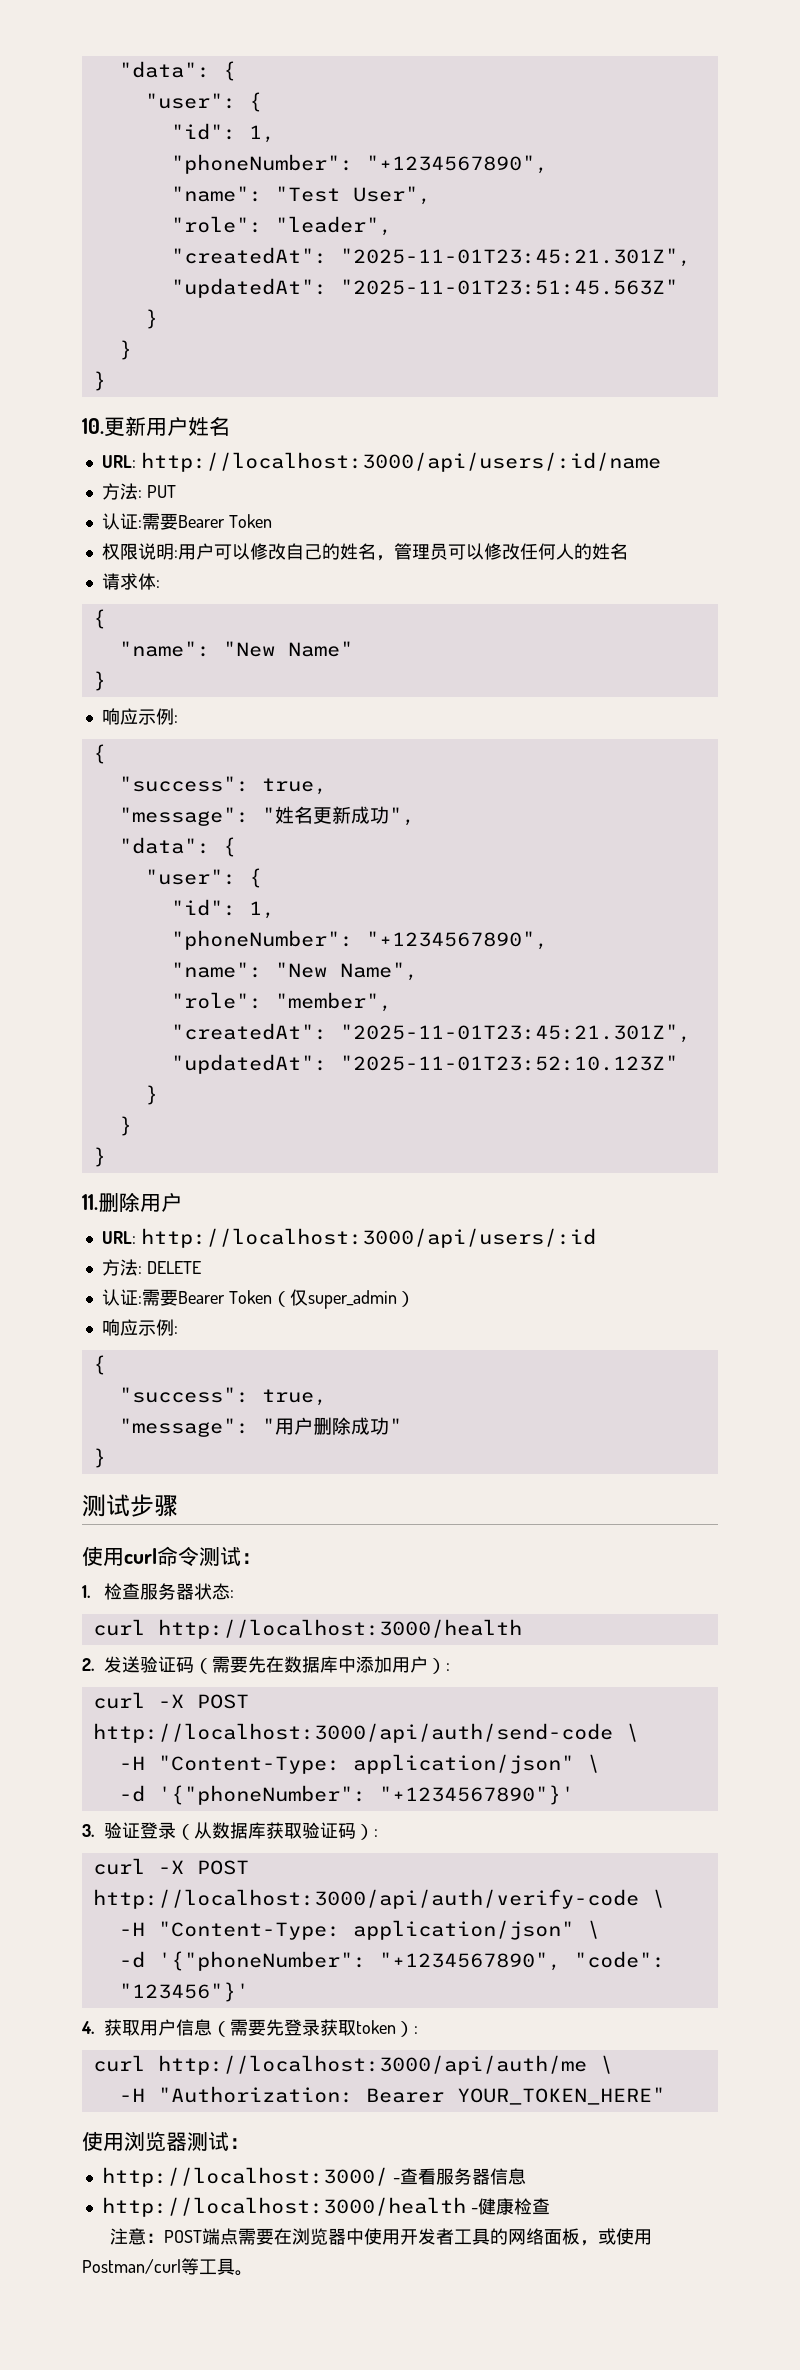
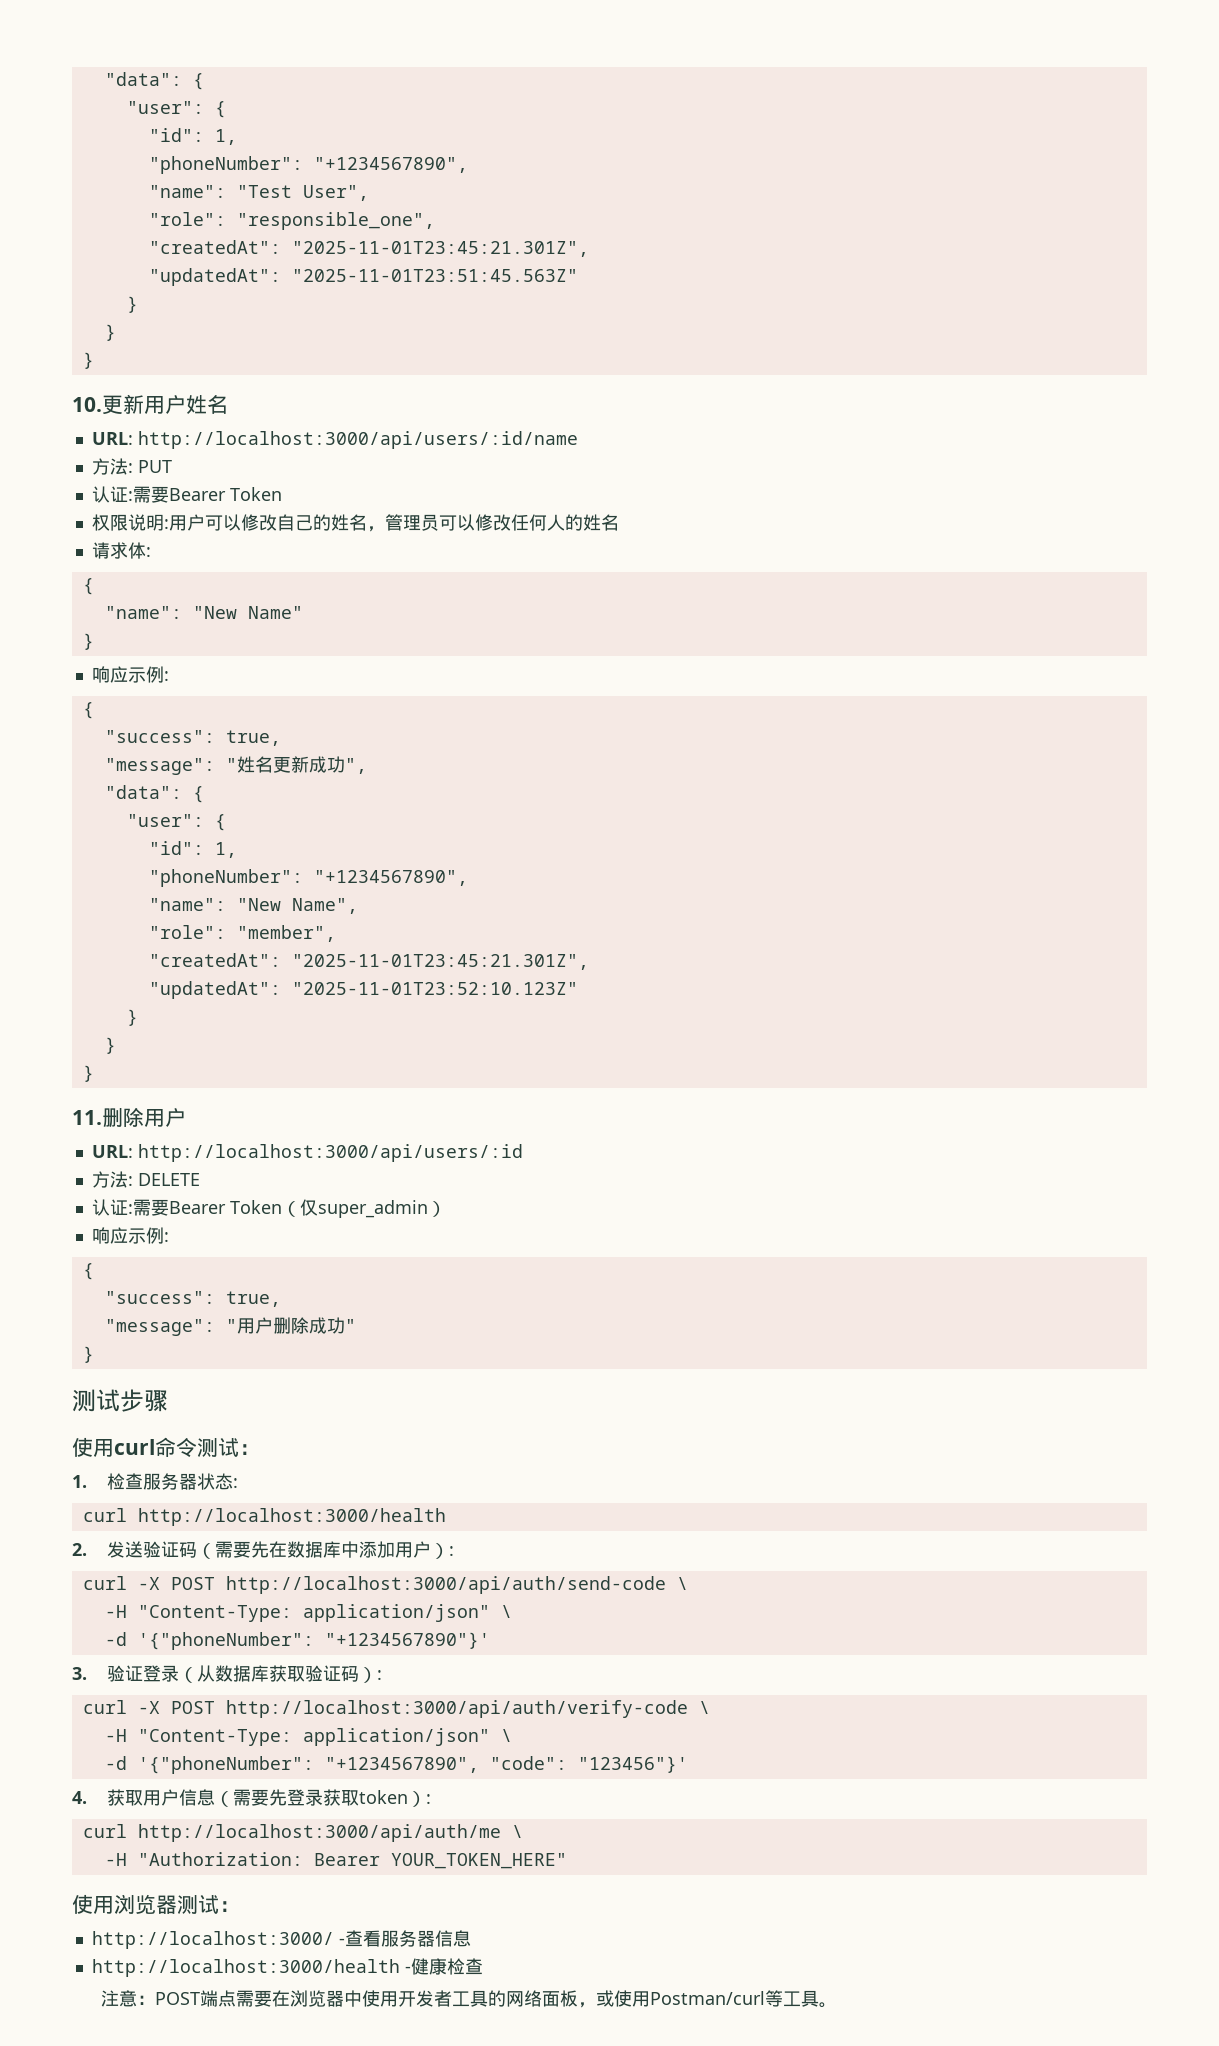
- "role": "leader",
+ "role": "responsible_one",

